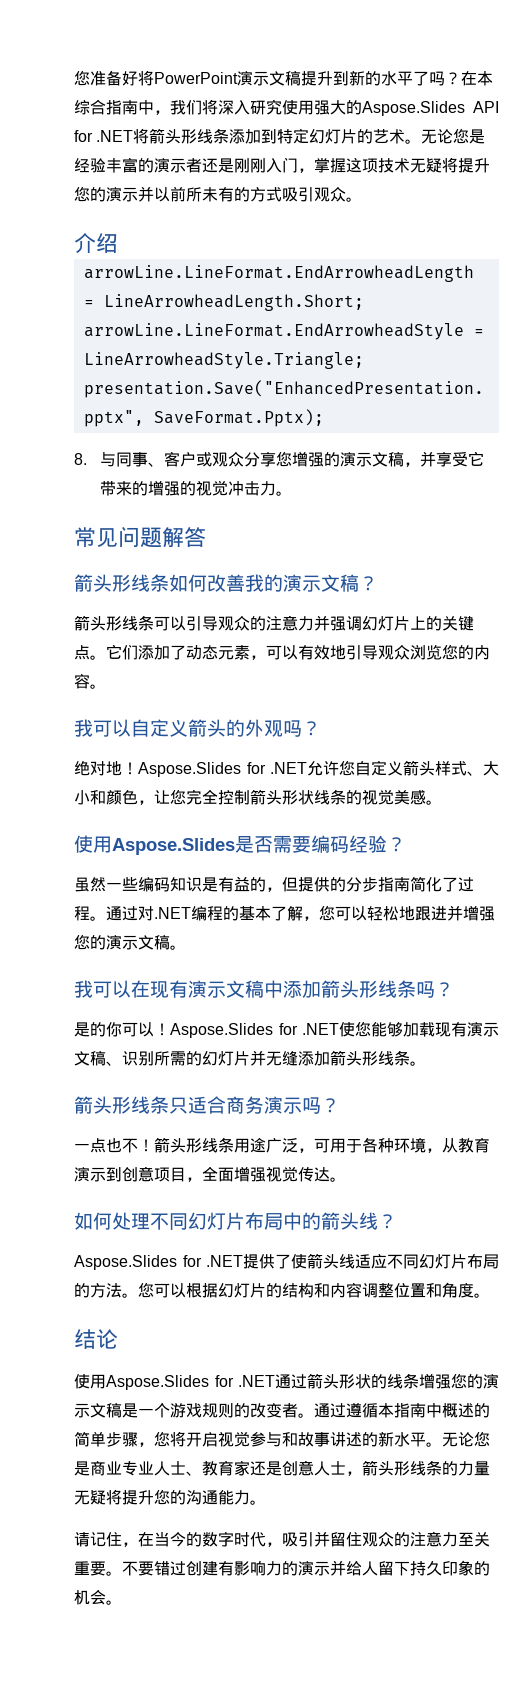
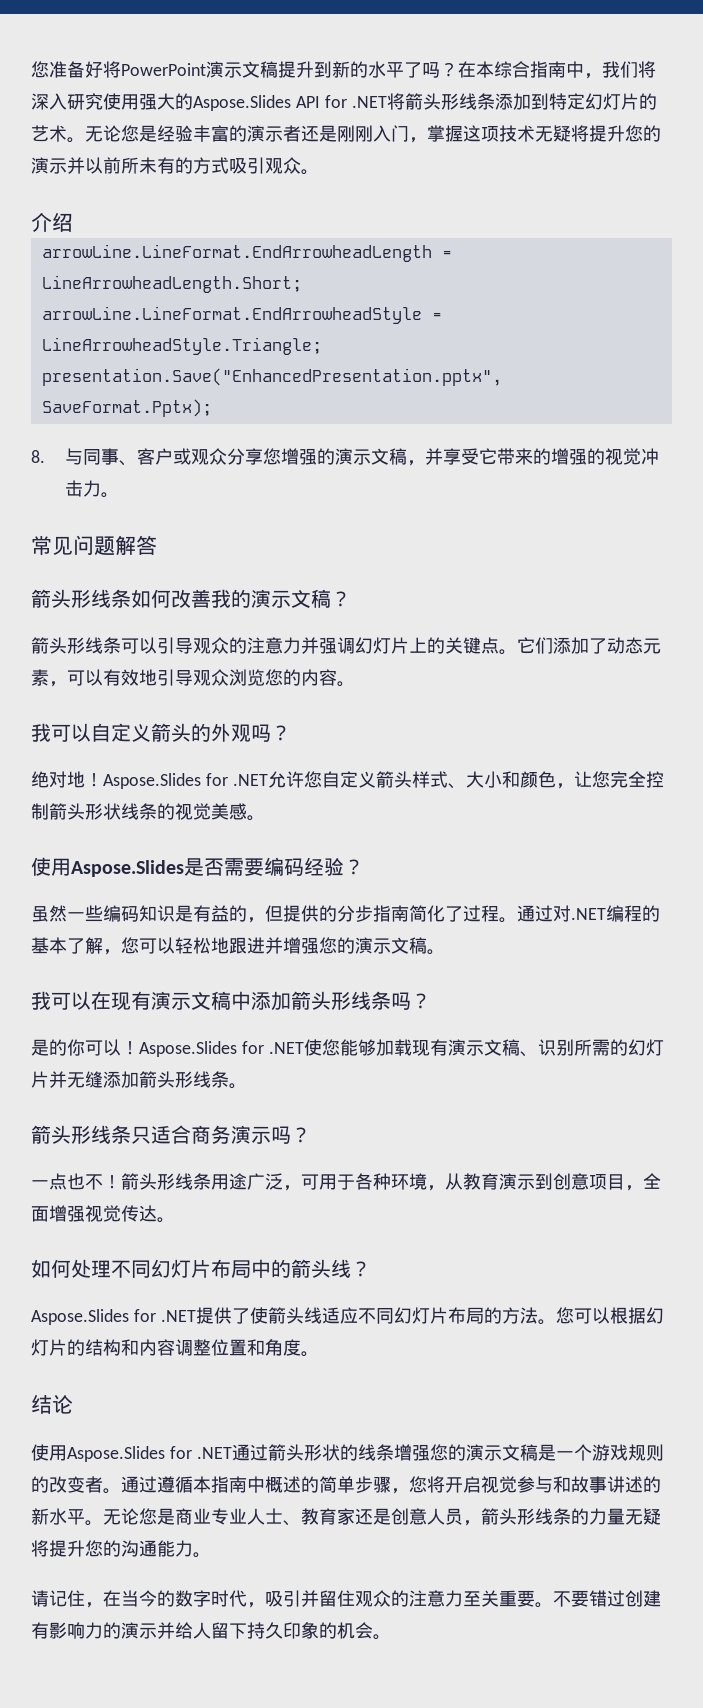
- 无论您是商业专业人士、教育家还是创意人士，箭头形线条的力量无疑将提升您的沟通能力。
+ 无论您是商业专业人士、教育家还是创意人员，箭头形线条的力量无疑将提升您的沟通能力。

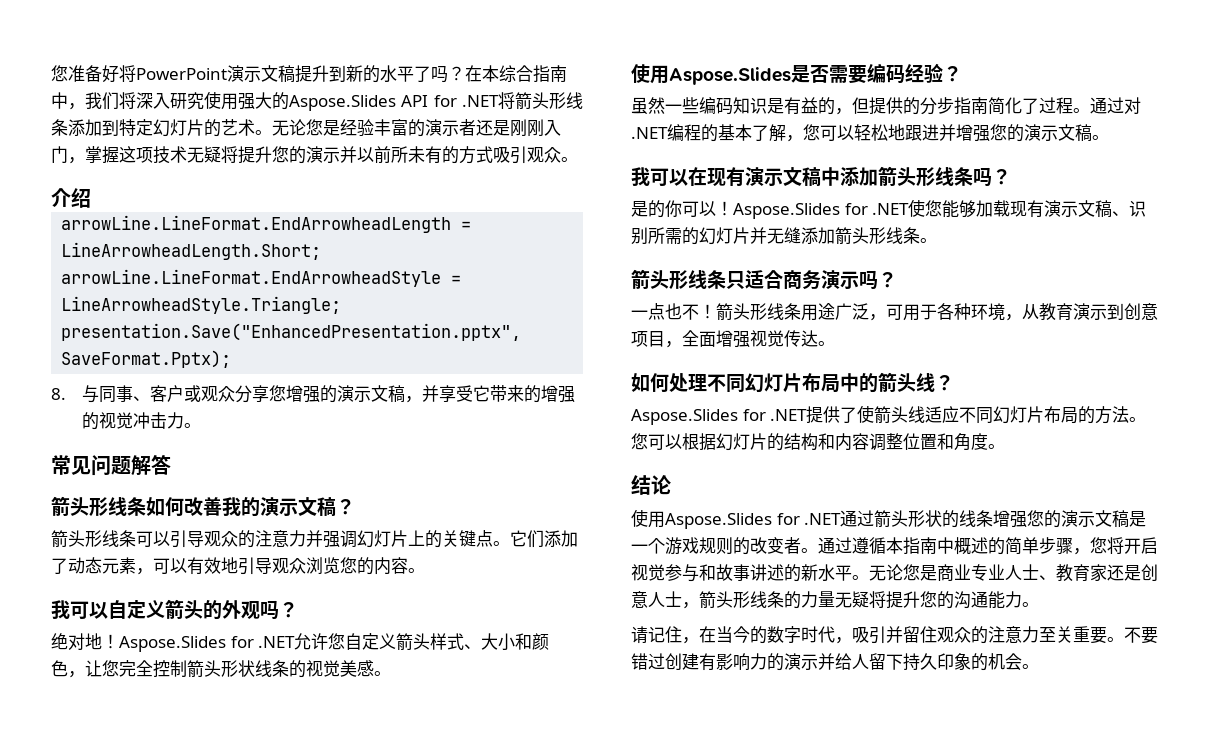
- 无论您是商业专业人士、教育家还是创意人员，箭头形线条的力量无疑将提升您的沟通能力。
+ 无论您是商业专业人士、教育家还是创意人士，箭头形线条的力量无疑将提升您的沟通能力。

